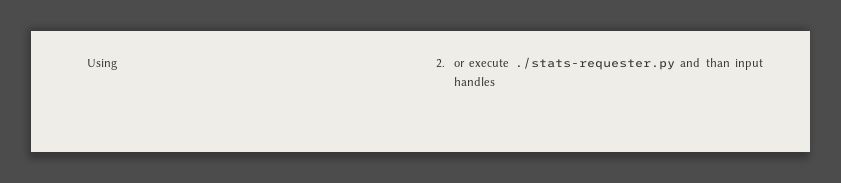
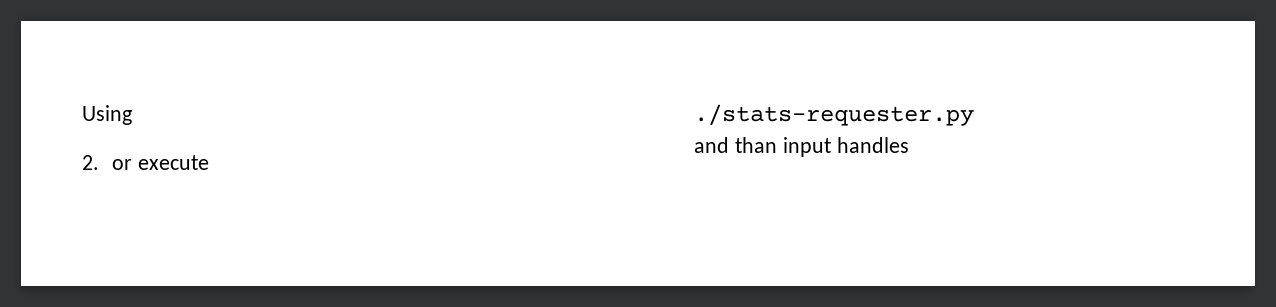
- 2. or execute ./stats-requester.py and than input handles
+ 2. or execute
+ ./stats-requester.py
+ and than input handles

